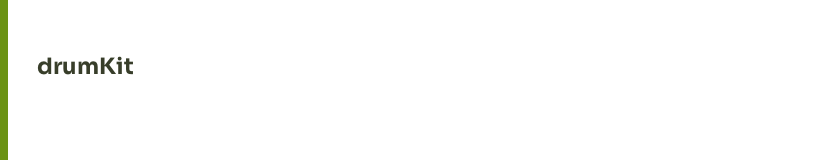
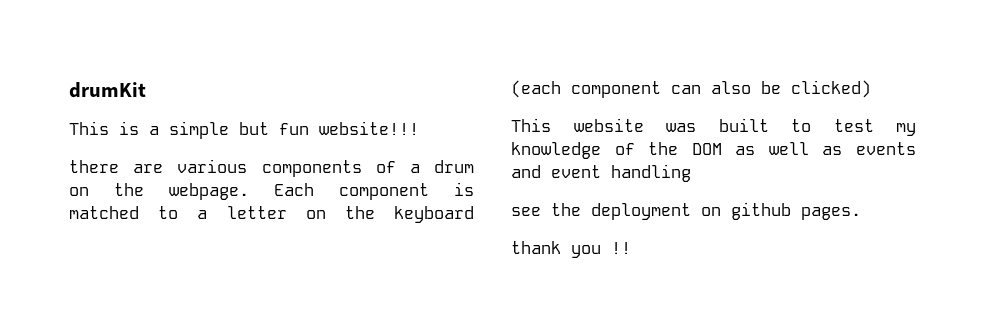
+ This is a simple but fun website!!!
+ there are various components of a drum on the webpage. Each component is matched to a letter on the keyboard (each component can also be clicked)
+ This website was built to test my knowledge of the DOM as well as events and event handling
+ see the deployment on github pages.
+ thank you !!

